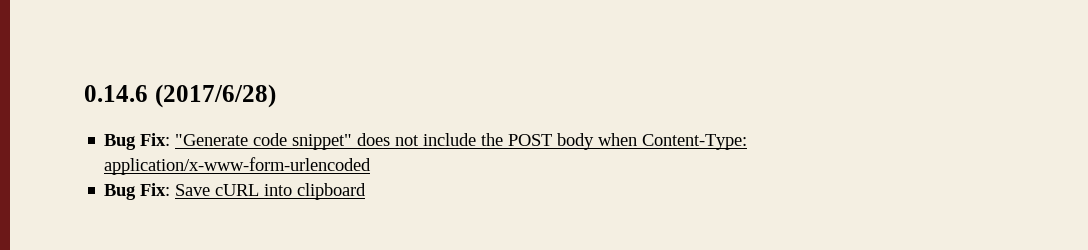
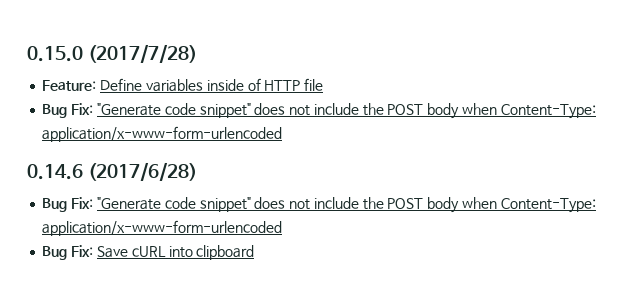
+ 0.15.0 (2017/7/28)
+ Feature: Define variables inside of HTTP file
+ Bug Fix: "Generate code snippet" does not include the POST body when Content-Type: application/x-www-form-urlencoded

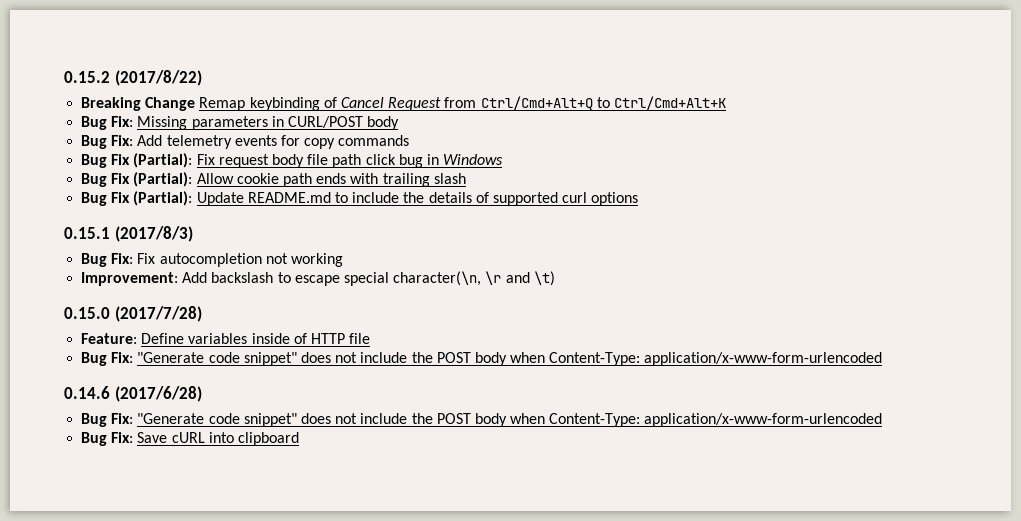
+ 0.15.2 (2017/8/22)
+ Breaking Change Remap keybinding of Cancel Request from Ctrl/Cmd+Alt+Q to Ctrl/Cmd+Alt+K
+ Bug Fix: Missing parameters in CURL/POST body
+ Bug Fix: Add telemetry events for copy commands
+ Bug Fix (Partial): Fix request body file path click bug in Windows
+ Bug Fix (Partial): Allow cookie path ends with trailing slash
+ Bug Fix (Partial): Update README.md to include the details of supported curl options
+ 0.15.1 (2017/8/3)
+ Bug Fix: Fix autocompletion not working
+ Improvement: Add backslash to escape special character(\n, \r and \t)

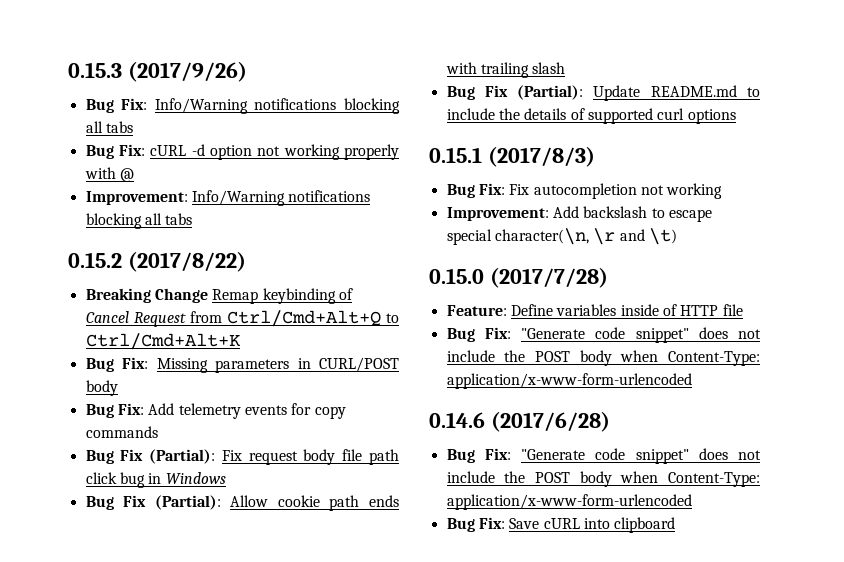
+ 0.15.3 (2017/9/26)
+ Bug Fix: Info/Warning notifications blocking all tabs
+ Bug Fix: cURL -d option not working properly with @
+ Improvement: Info/Warning notifications blocking all tabs

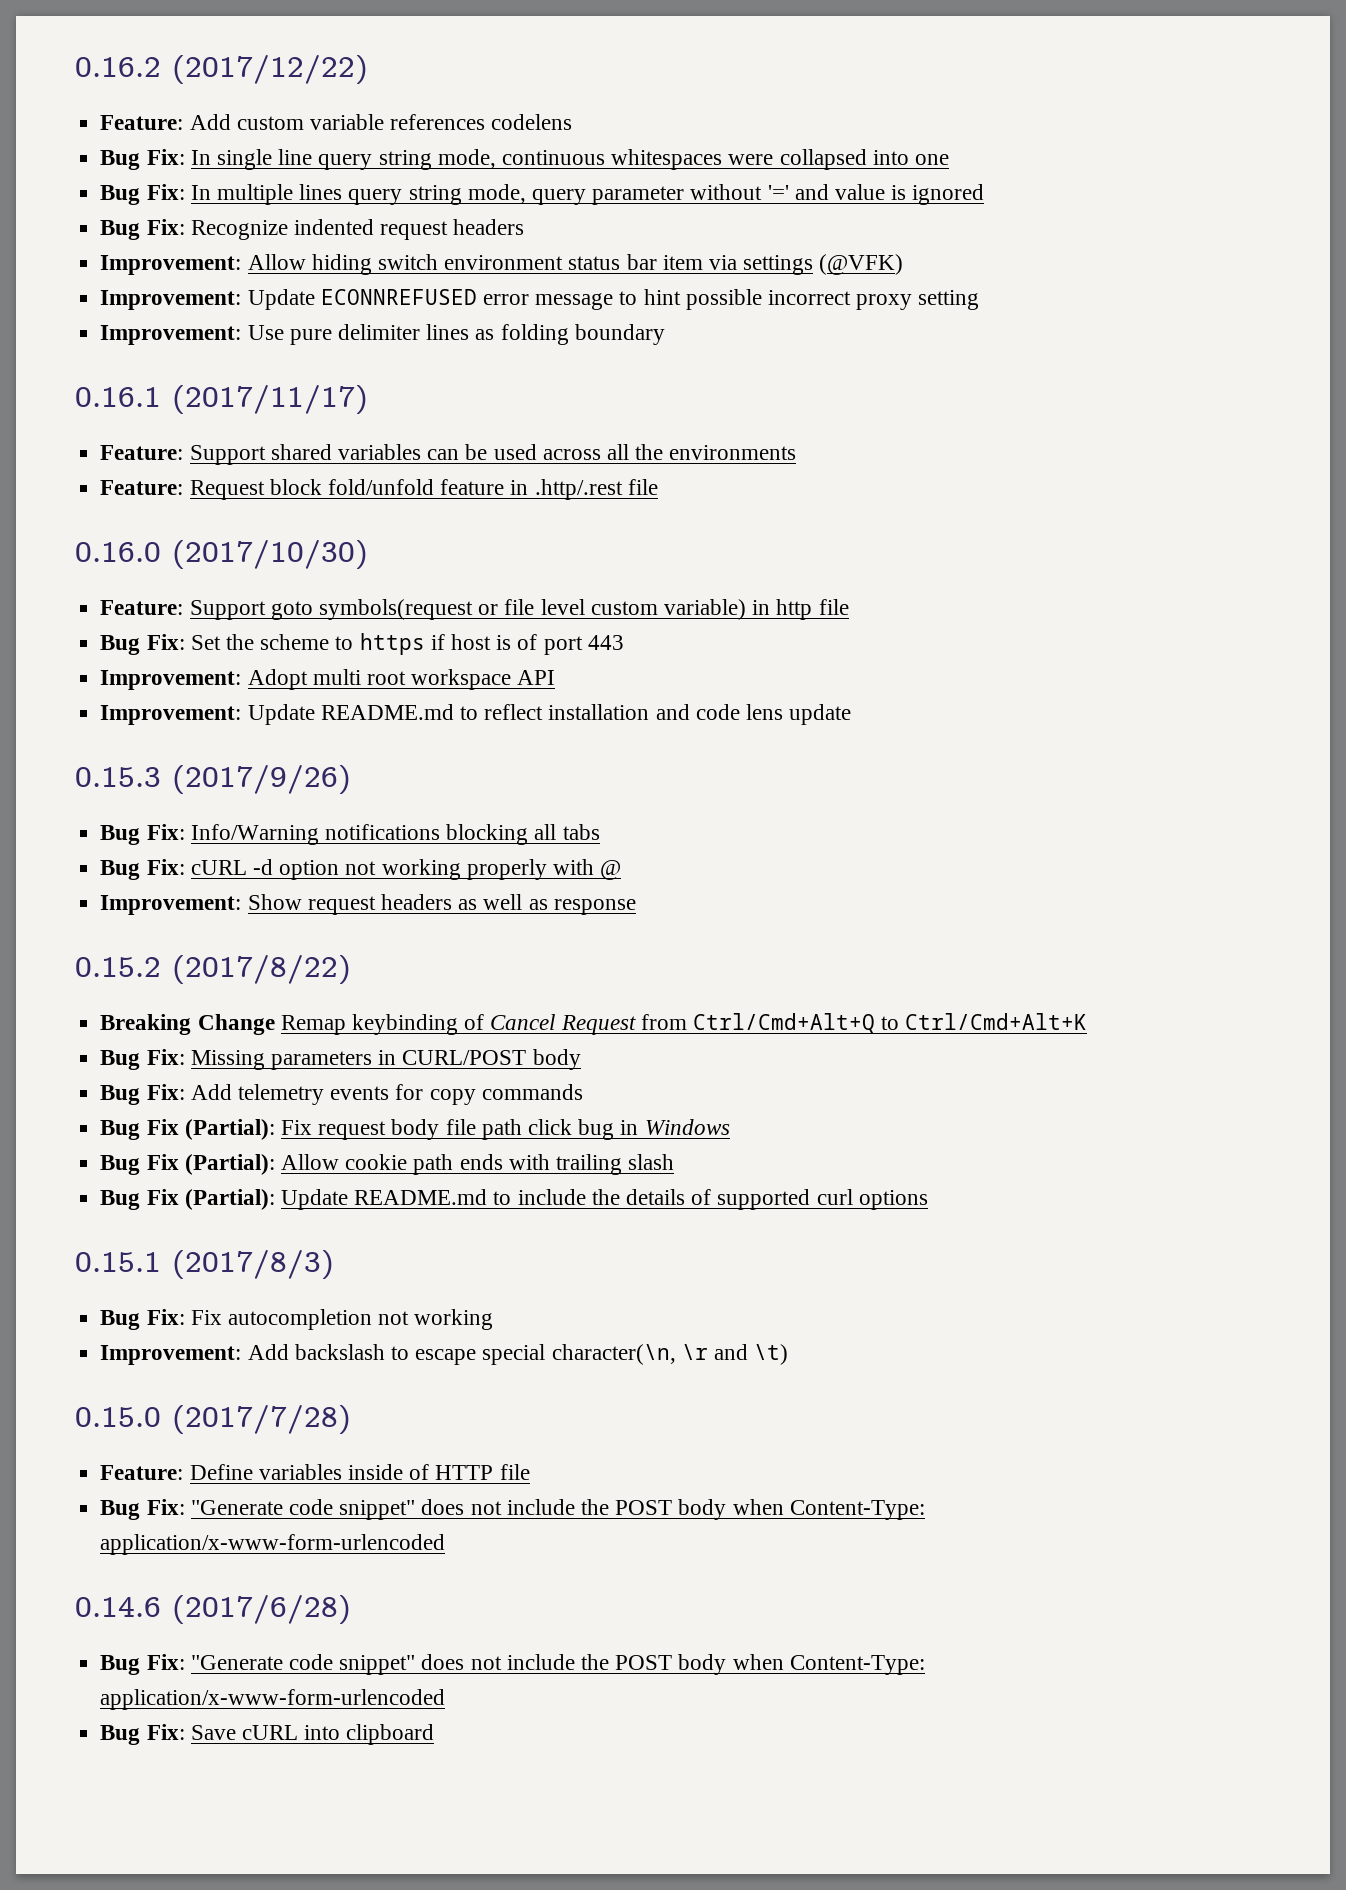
+ 0.16.2 (2017/12/22)
+ Feature: Add custom variable references codelens
+ Bug Fix: In single line query string mode, continuous whitespaces were collapsed into one
+ Bug Fix: In multiple lines query string mode, query parameter without '=' and value is ignored
+ Bug Fix: Recognize indented request headers
+ Improvement: Allow hiding switch environment status bar item via settings (@VFK)
+ Improvement: Update ECONNREFUSED error message to hint possible incorrect proxy setting
+ Improvement: Use pure delimiter lines as folding boundary
+ 0.16.1 (2017/11/17)
+ Feature: Support shared variables can be used across all the environments
+ Feature: Request block fold/unfold feature in .http/.rest file
+ 0.16.0 (2017/10/30)
+ Feature: Support goto symbols(request or file level custom variable) in http file
+ Bug Fix: Set the scheme to https if host is of port 443
+ Improvement: Adopt multi root workspace API
+ Improvement: Update README.md to reflect installation and code lens update
- Improvement: Info/Warning notifications blocking all tabs
+ Improvement: Show request headers as well as response

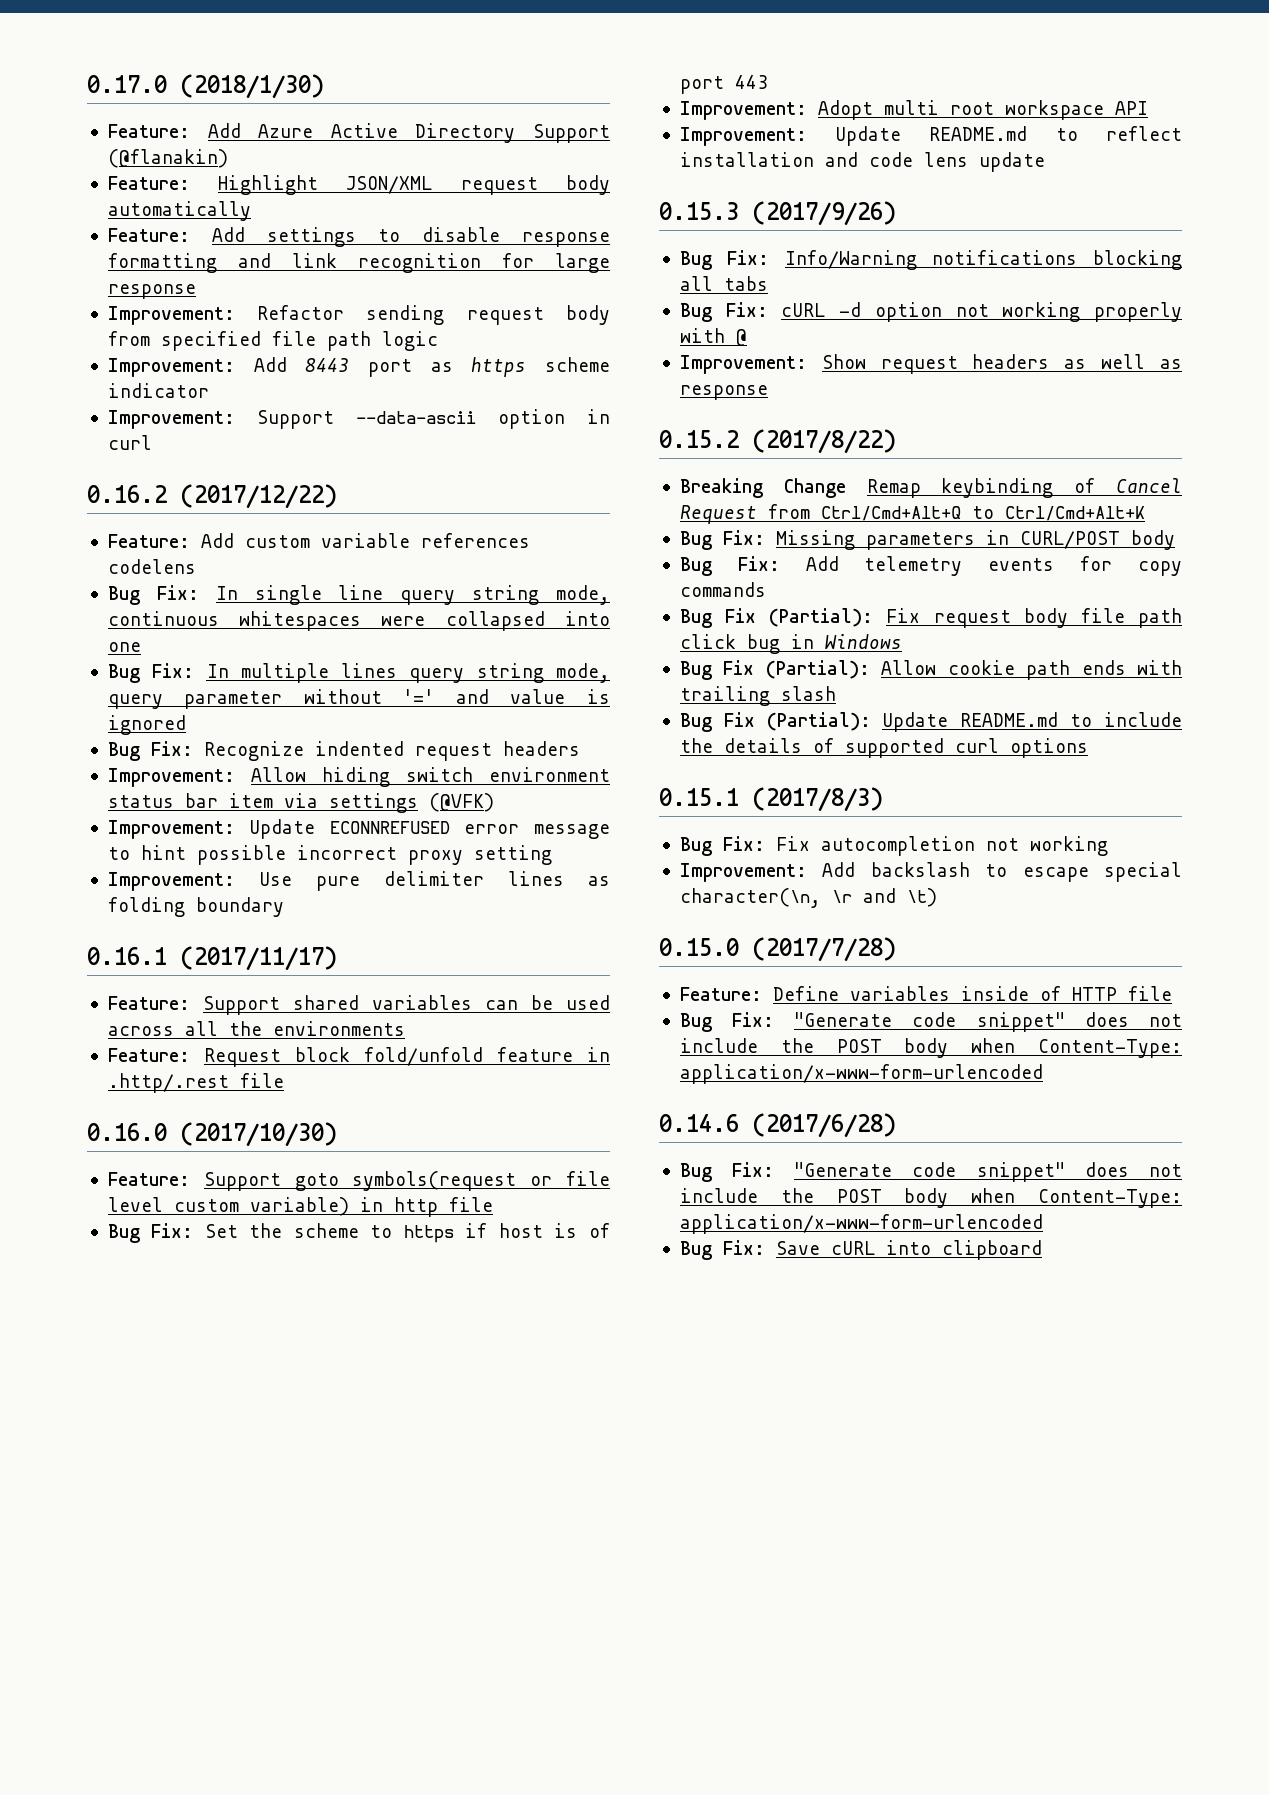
+ 0.17.0 (2018/1/30)
+ Feature: Add Azure Active Directory Support (@flanakin)
+ Feature: Highlight JSON/XML request body automatically
+ Feature: Add settings to disable response formatting and link recognition for large response
+ Improvement: Refactor sending request body from specified file path logic
+ Improvement: Add 8443 port as https scheme indicator
+ Improvement: Support --data-ascii option in curl

